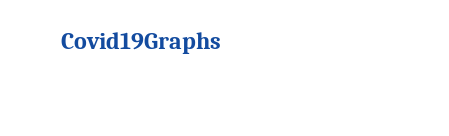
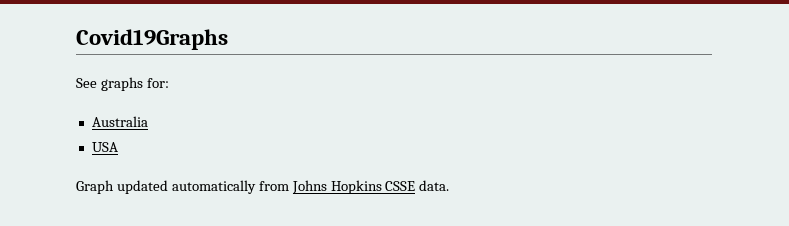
+ See graphs for:
+ Australia
+ USA
+ Graph updated automatically from Johns Hopkins CSSE data.

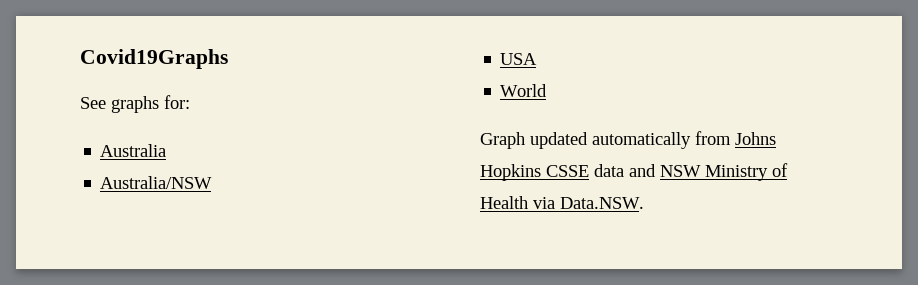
+ Australia/NSW
+ World
- Graph updated automatically from Johns Hopkins CSSE data.
+ Graph updated automatically from Johns Hopkins CSSE data and NSW Ministry of Health via Data.NSW.

